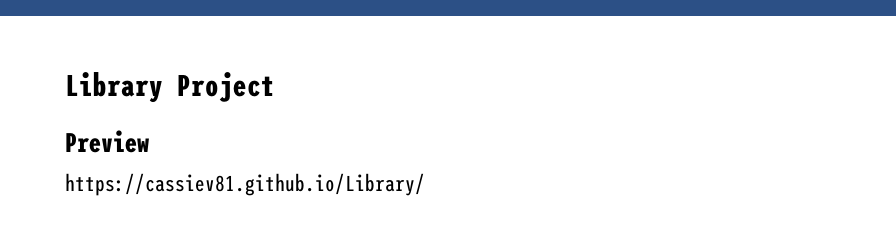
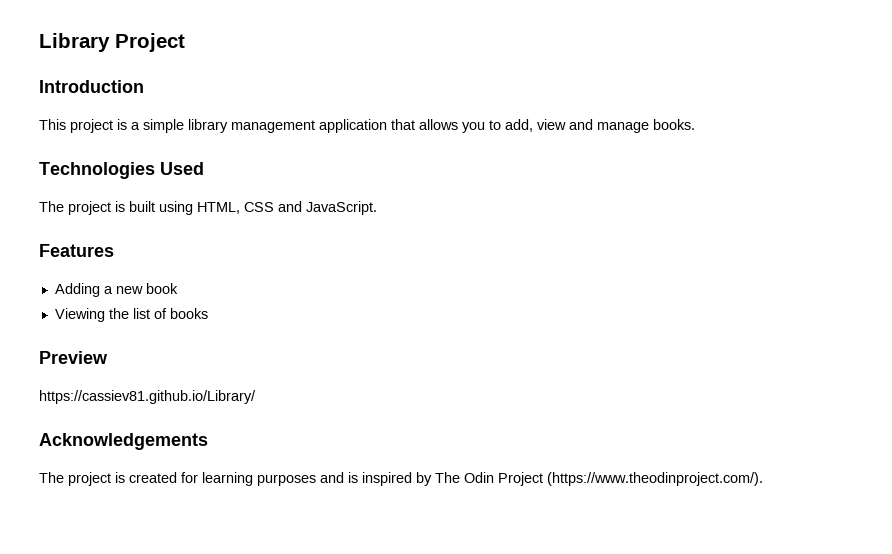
+ Introduction
+ This project is a simple library management application that allows you to add, view and manage books.
+ Technologies Used
+ The project is built using HTML, CSS and JavaScript.
+ Features
+ Adding a new book
+ Viewing the list of books
  Preview
  https://cassiev81.github.io/Library/
+ Acknowledgements
+ The project is created for learning purposes and is inspired by The Odin Project (https://www.theodinproject.com/).

